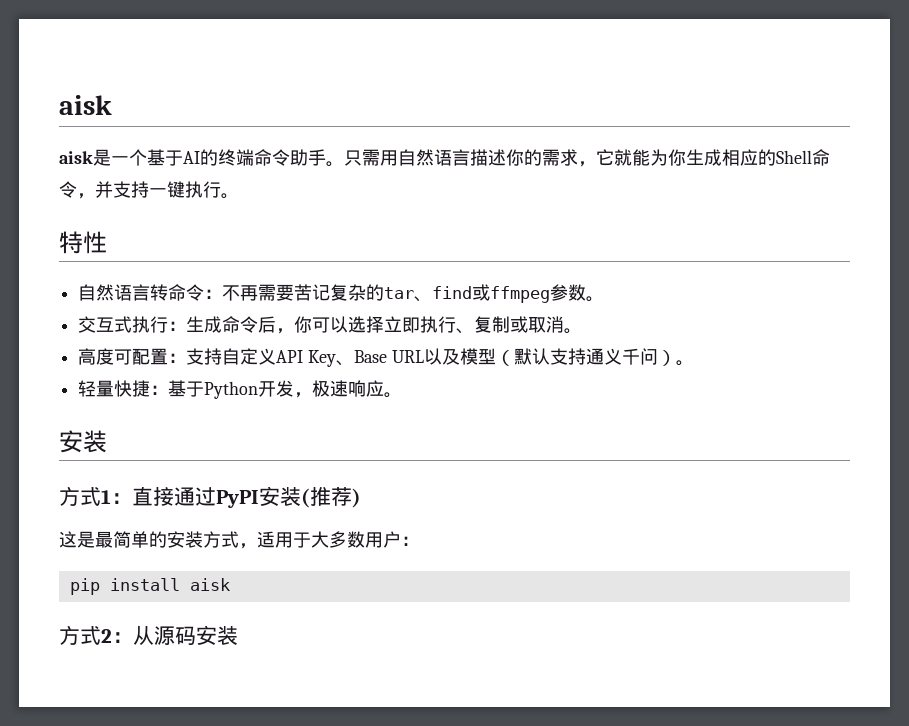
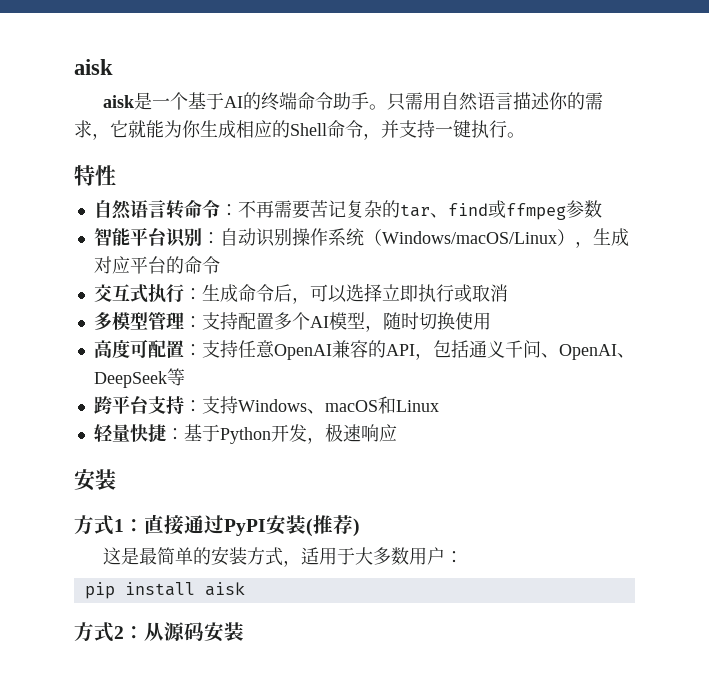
- 自然语言转命令：不再需要苦记复杂的tar、find或ffmpeg参数。
+ 自然语言转命令：不再需要苦记复杂的tar、find或ffmpeg参数
+ 智能平台识别：自动识别操作系统（Windows/macOS/Linux），生成对应平台的命令
- 交互式执行：生成命令后，你可以选择立即执行、复制或取消。
- 高度可配置：支持自定义API Key、Base URL以及模型（默认支持通义千问）。
+ 交互式执行：生成命令后，可以选择立即执行或取消
+ 多模型管理：支持配置多个AI模型，随时切换使用
+ 高度可配置：支持任意OpenAI兼容的API，包括通义千问、OpenAI、DeepSeek等
+ 跨平台支持：支持Windows、macOS和Linux
- 轻量快捷：基于Python开发，极速响应。
+ 轻量快捷：基于Python开发，极速响应

